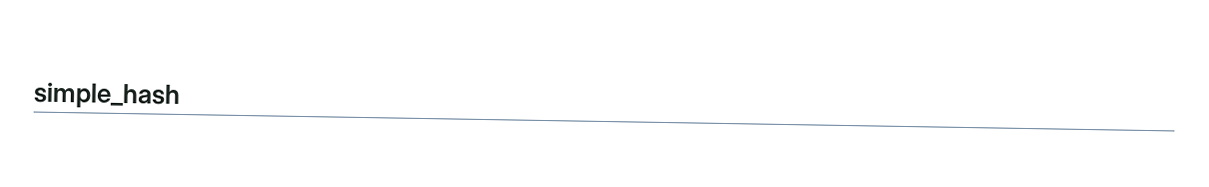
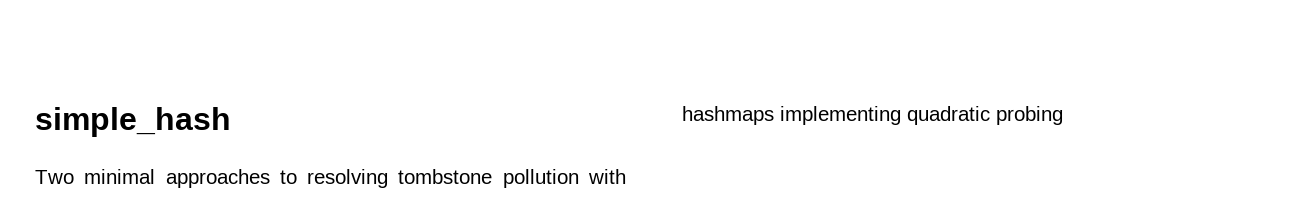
+ Two minimal approaches to resolving tombstone pollution with hashmaps implementing quadratic probing

